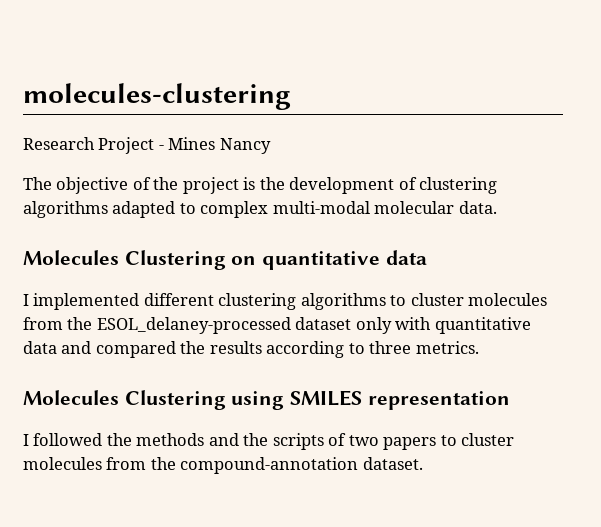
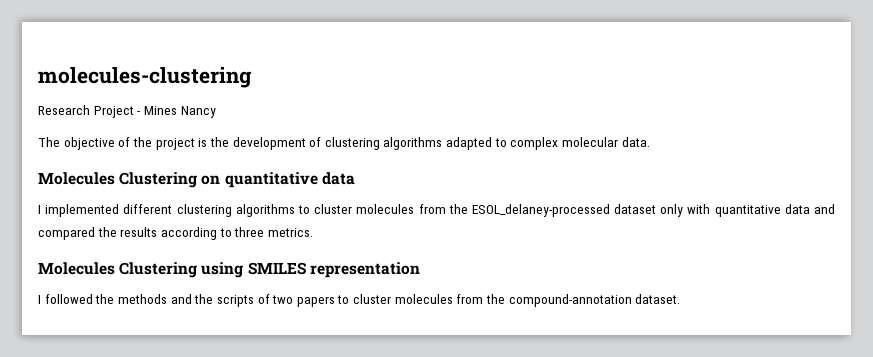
- The objective of the project is the development of clustering algorithms adapted to complex multi-modal molecular data.
+ The objective of the project is the development of clustering algorithms adapted to complex molecular data.

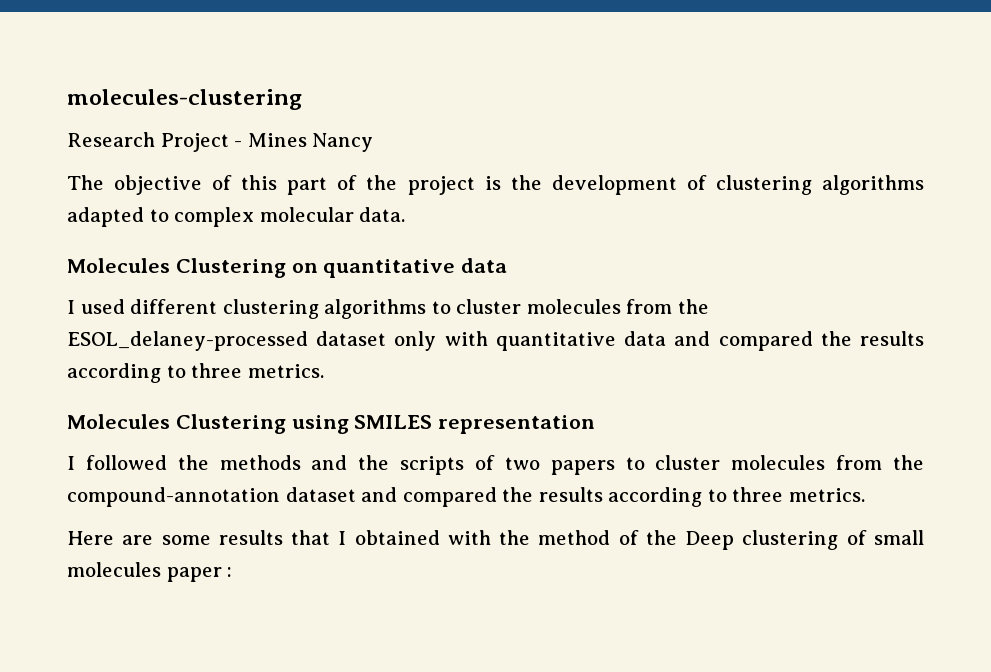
- The objective of the project is the development of clustering algorithms adapted to complex molecular data.
+ The objective of this part of the project is the development of clustering algorithms adapted to complex molecular data.
- I implemented different clustering algorithms to cluster molecules from the ESOL_delaney-processed dataset only with quantitative data and compared the results according to three metrics.
+ I used different clustering algorithms to cluster molecules from the ESOL_delaney-processed dataset only with quantitative data and compared the results according to three metrics.
- I followed the methods and the scripts of two papers to cluster molecules from the compound-annotation dataset.
+ I followed the methods and the scripts of two papers to cluster molecules from the compound-annotation dataset and compared the results according to three metrics.
+ Here are some results that I obtained with the method of the Deep clustering of small molecules paper :

